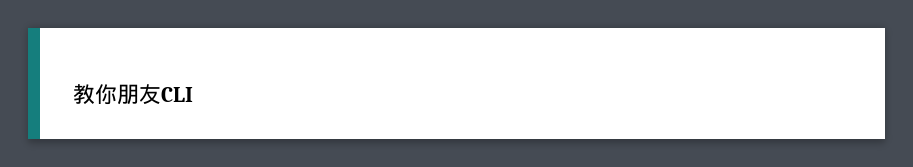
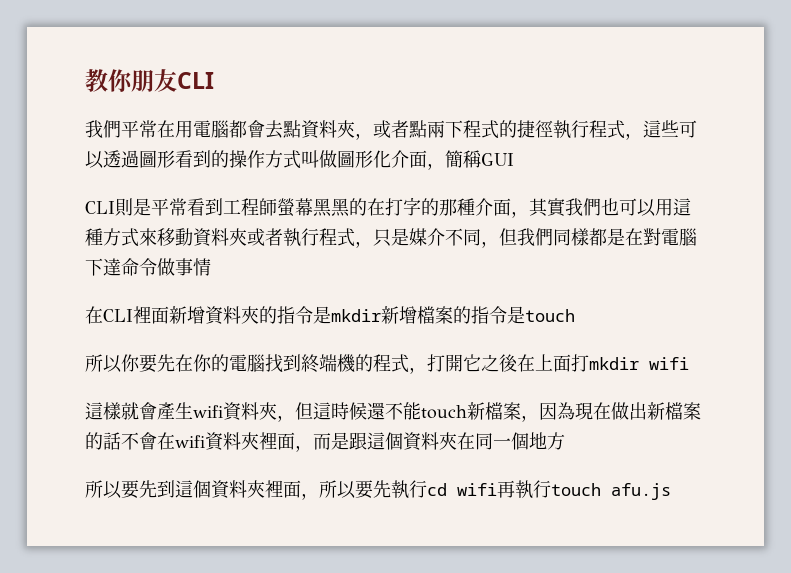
+ 我們平常在用電腦都會去點資料夾，或者點兩下程式的捷徑執行程式，這些可以透過圖形看到的操作方式叫做圖形化介面，簡稱GUI
+ CLI則是平常看到工程師螢幕黑黑的在打字的那種介面，其實我們也可以用這種方式來移動資料夾或者執行程式，只是媒介不同，但我們同樣都是在對電腦下達命令做事情
+ 在CLI裡面新增資料夾的指令是mkdir新增檔案的指令是touch
+ 所以你要先在你的電腦找到終端機的程式，打開它之後在上面打mkdir wifi
+ 這樣就會產生wifi資料夾，但這時候還不能touch新檔案，因為現在做出新檔案的話不會在wifi資料夾裡面，而是跟這個資料夾在同一個地方
+ 所以要先到這個資料夾裡面，所以要先執行cd wifi再執行touch afu.js

